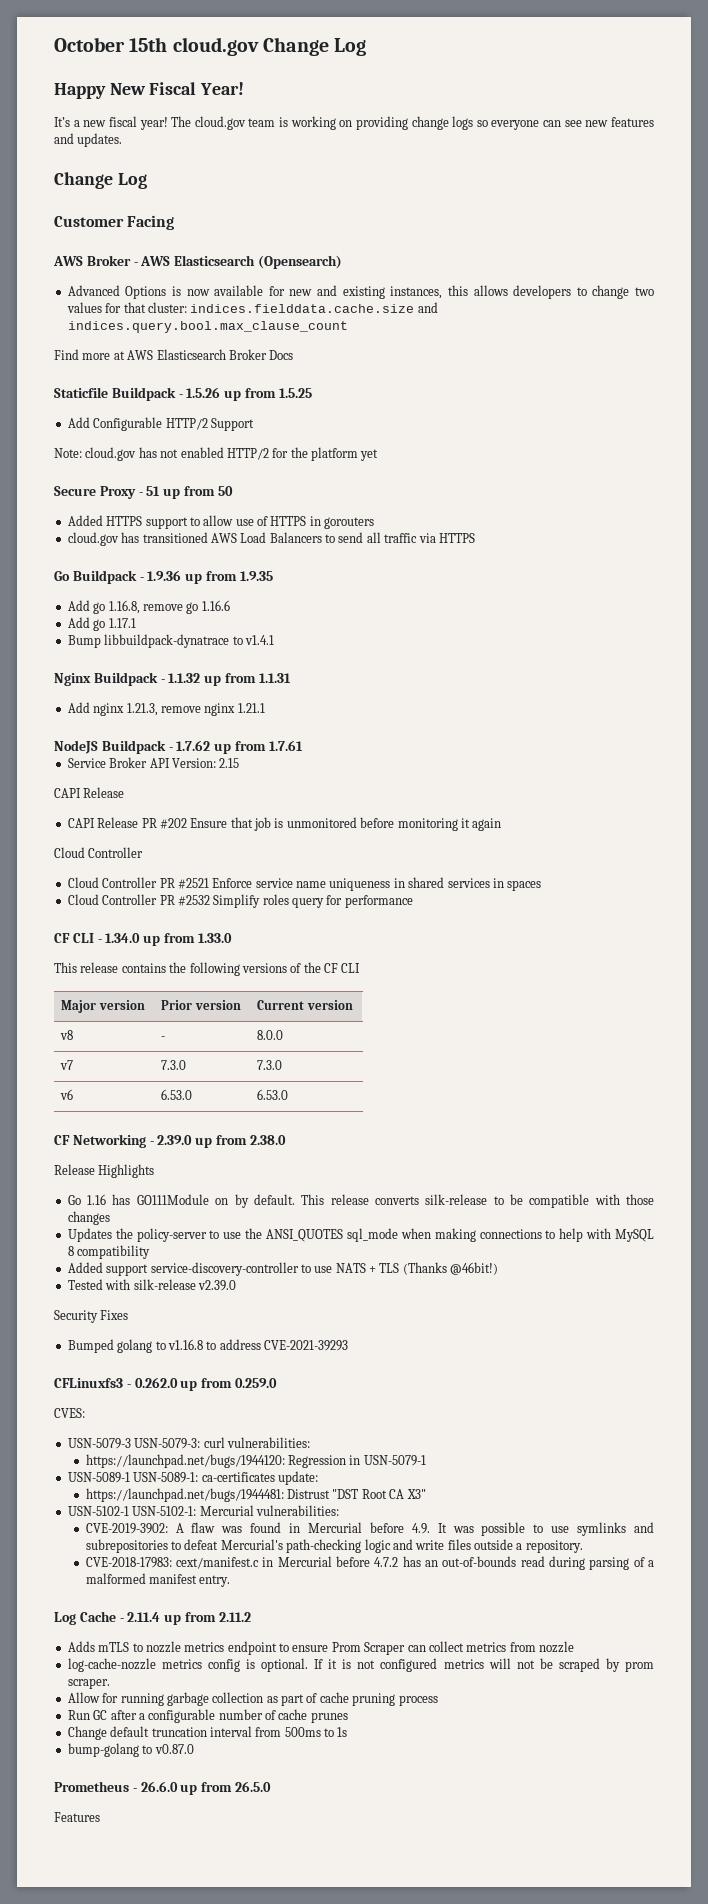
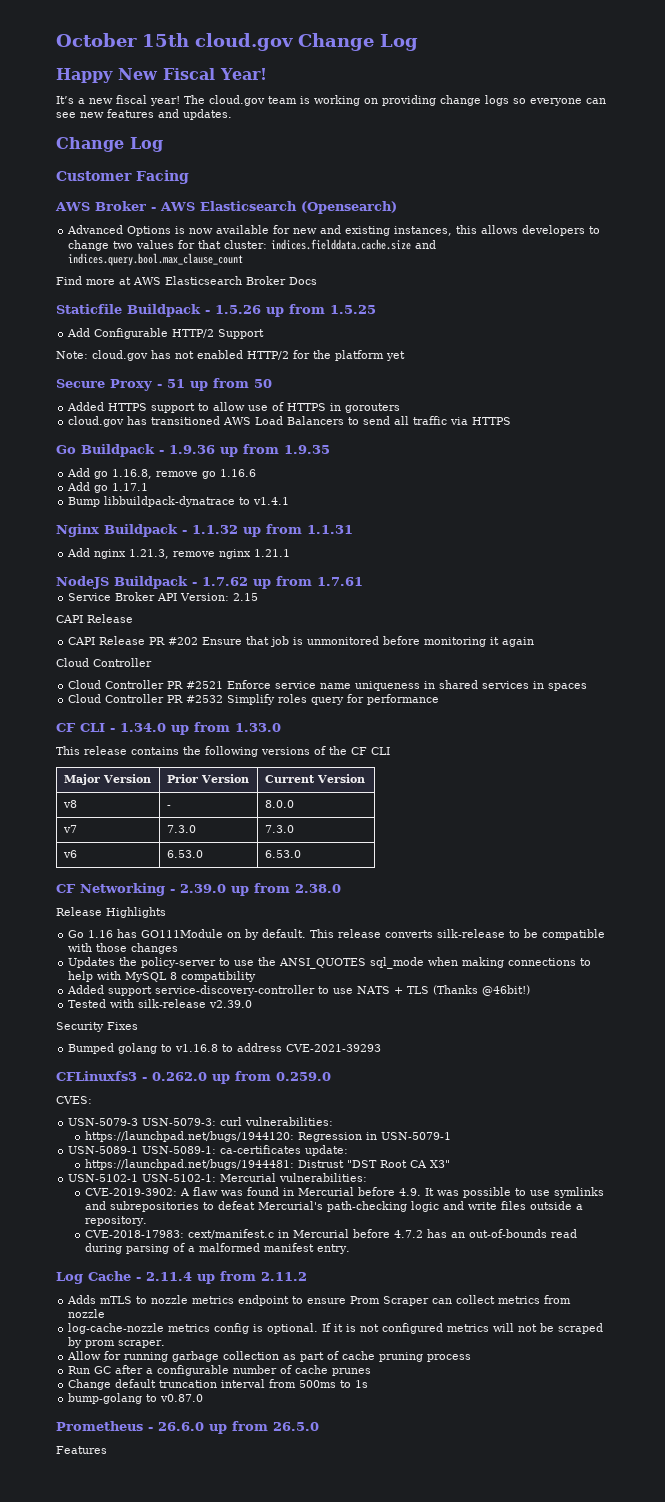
- Major version | Prior version | Current version
+ Major Version | Prior Version | Current Version

